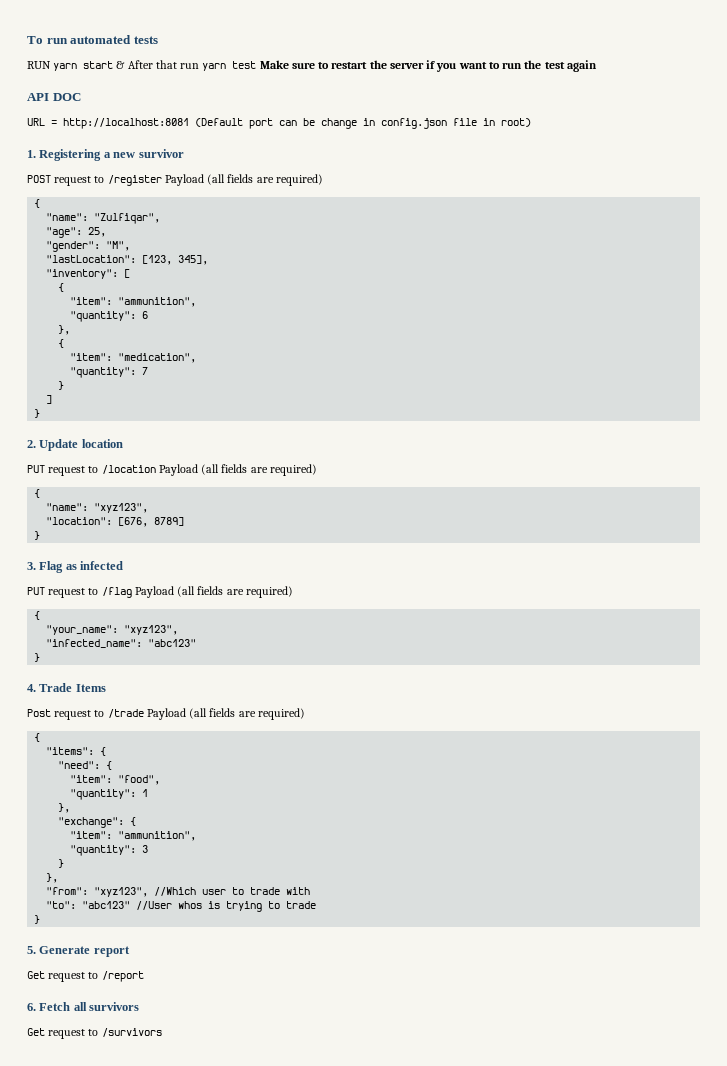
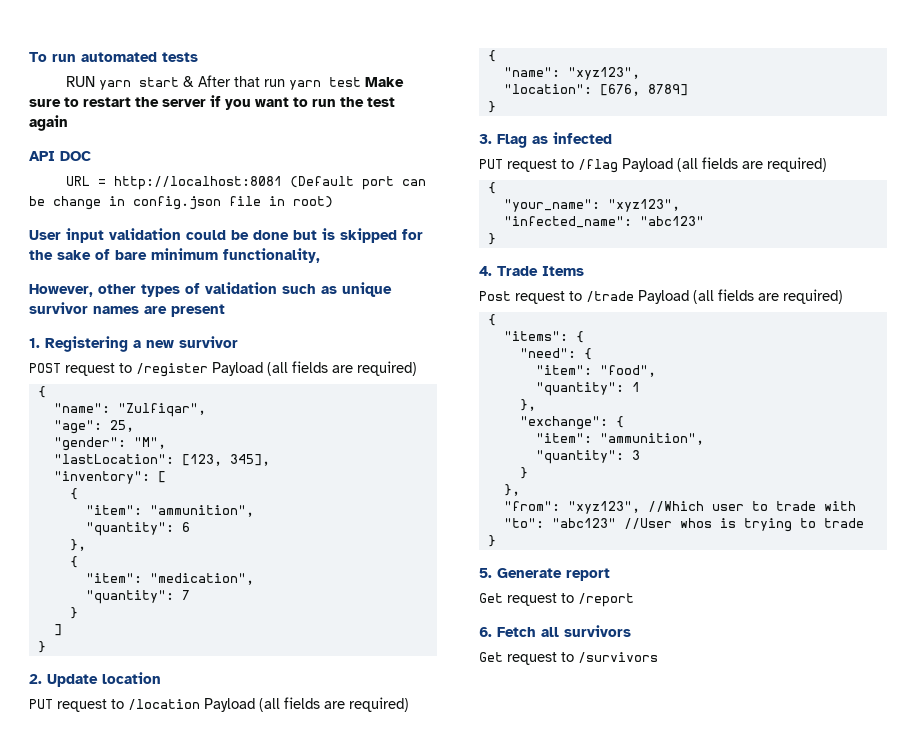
+ User input validation could be done but is skipped for the sake of bare minimum functionality,
+ However, other types of validation such as unique survivor names are present

